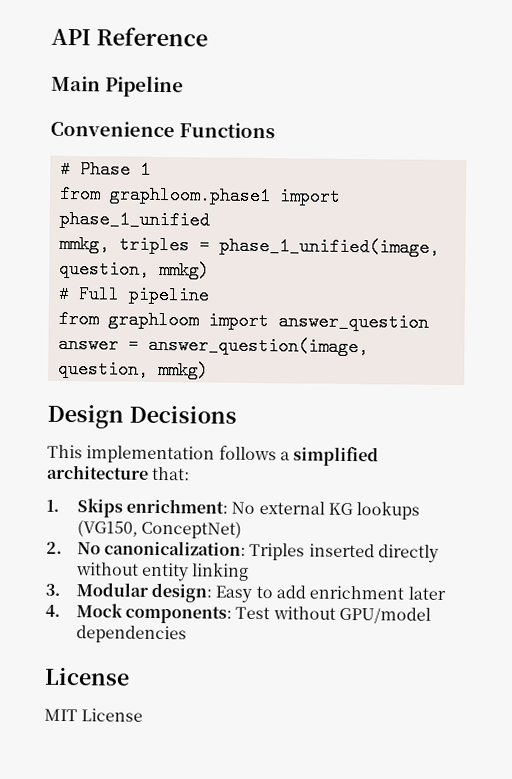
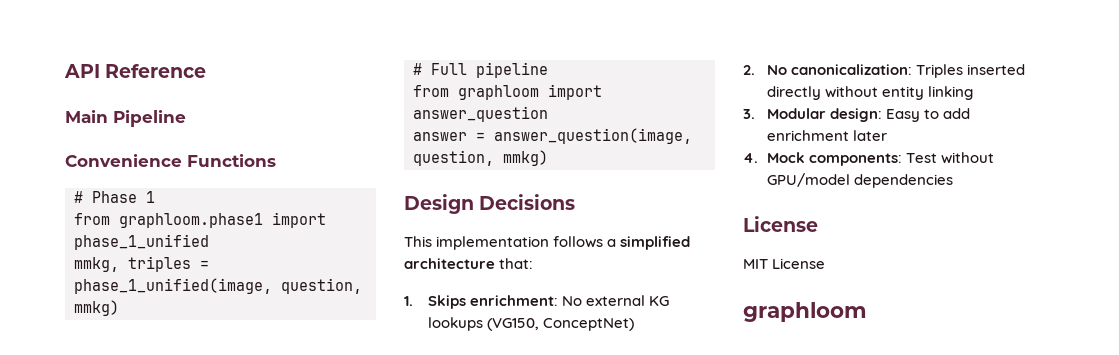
  MIT License
+ graphloom

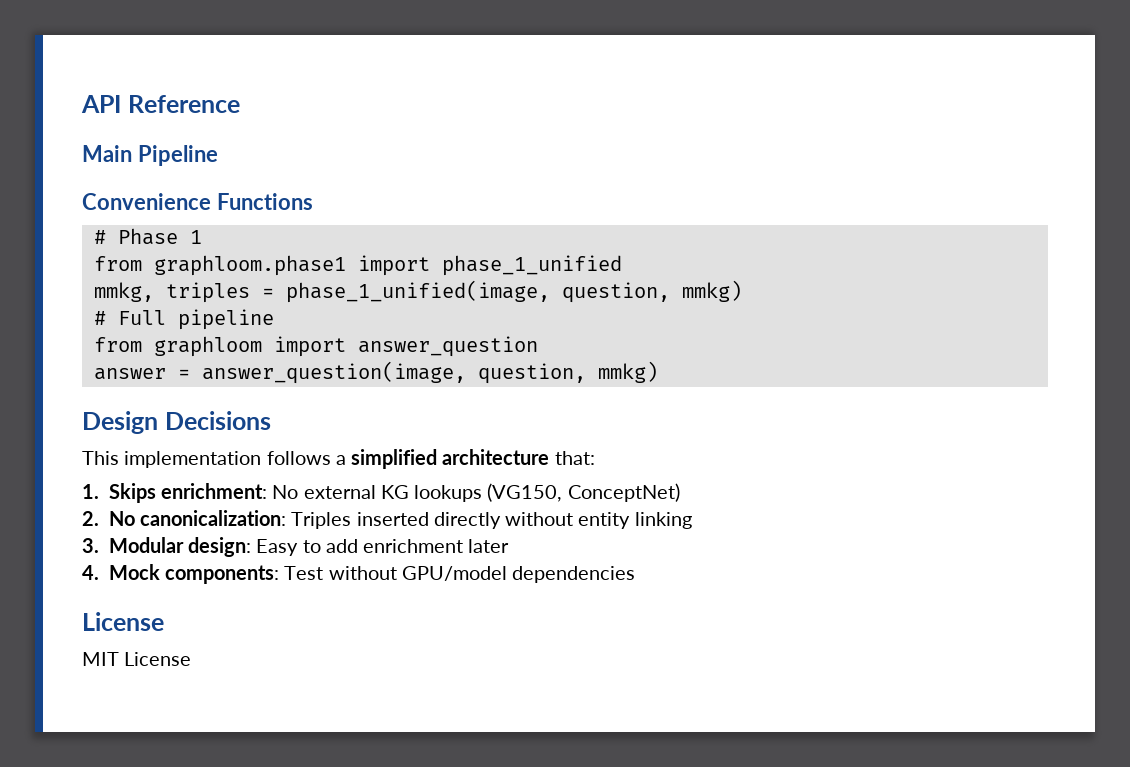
  MIT License
- graphloom

